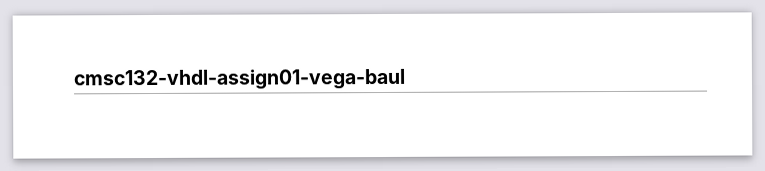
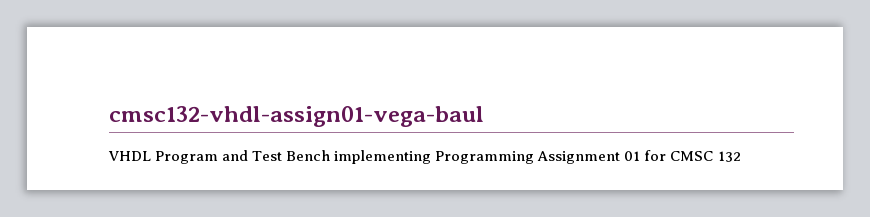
+ VHDL Program and Test Bench implementing Programming Assignment 01 for CMSC 132

